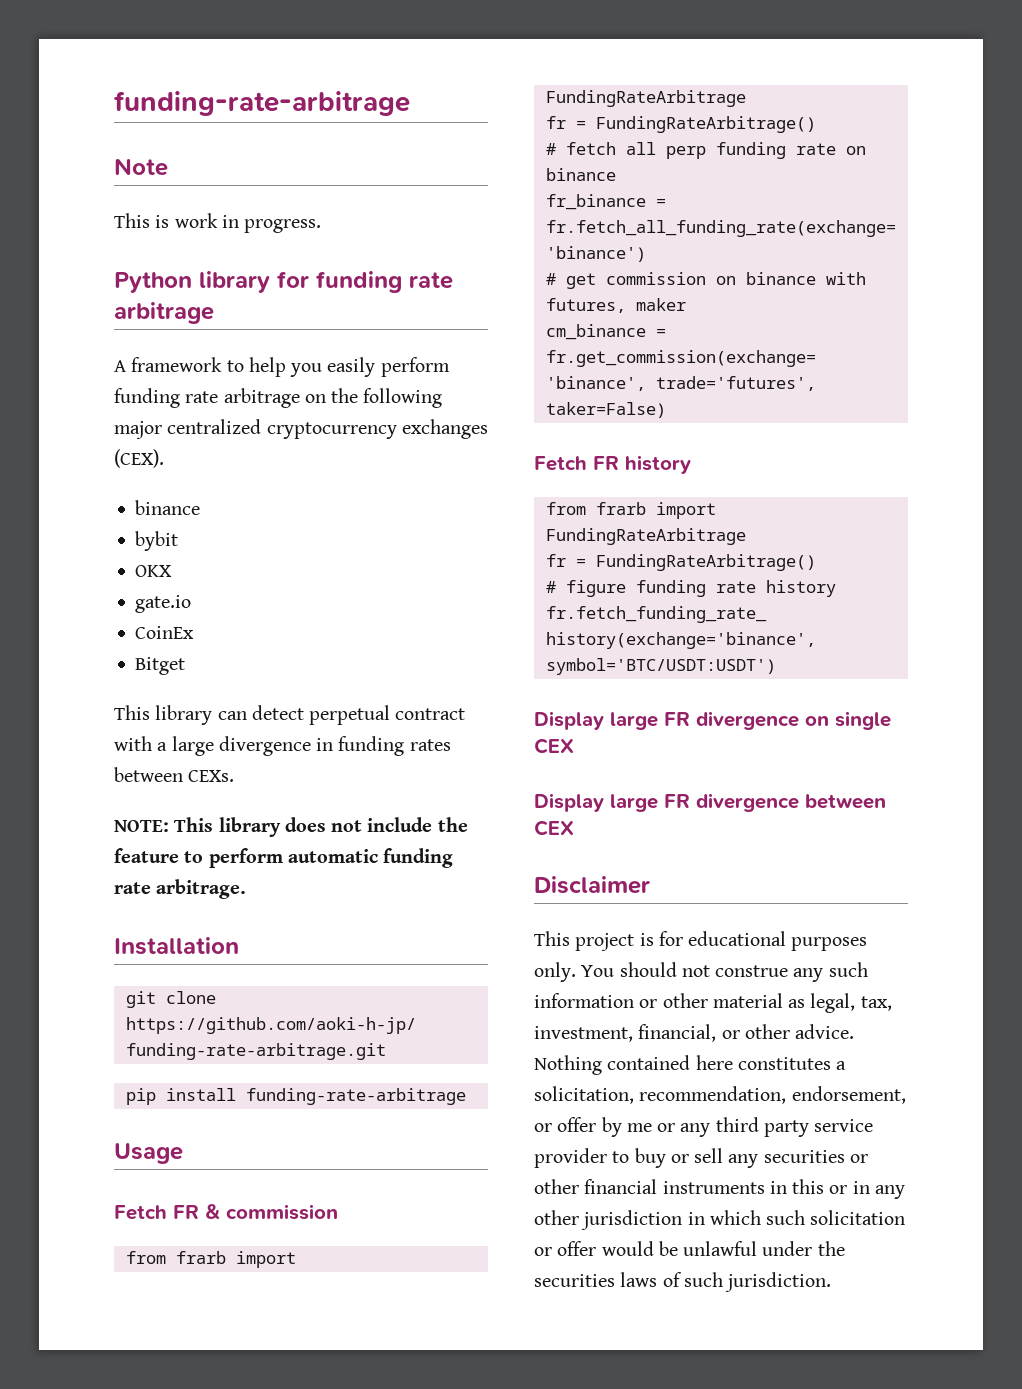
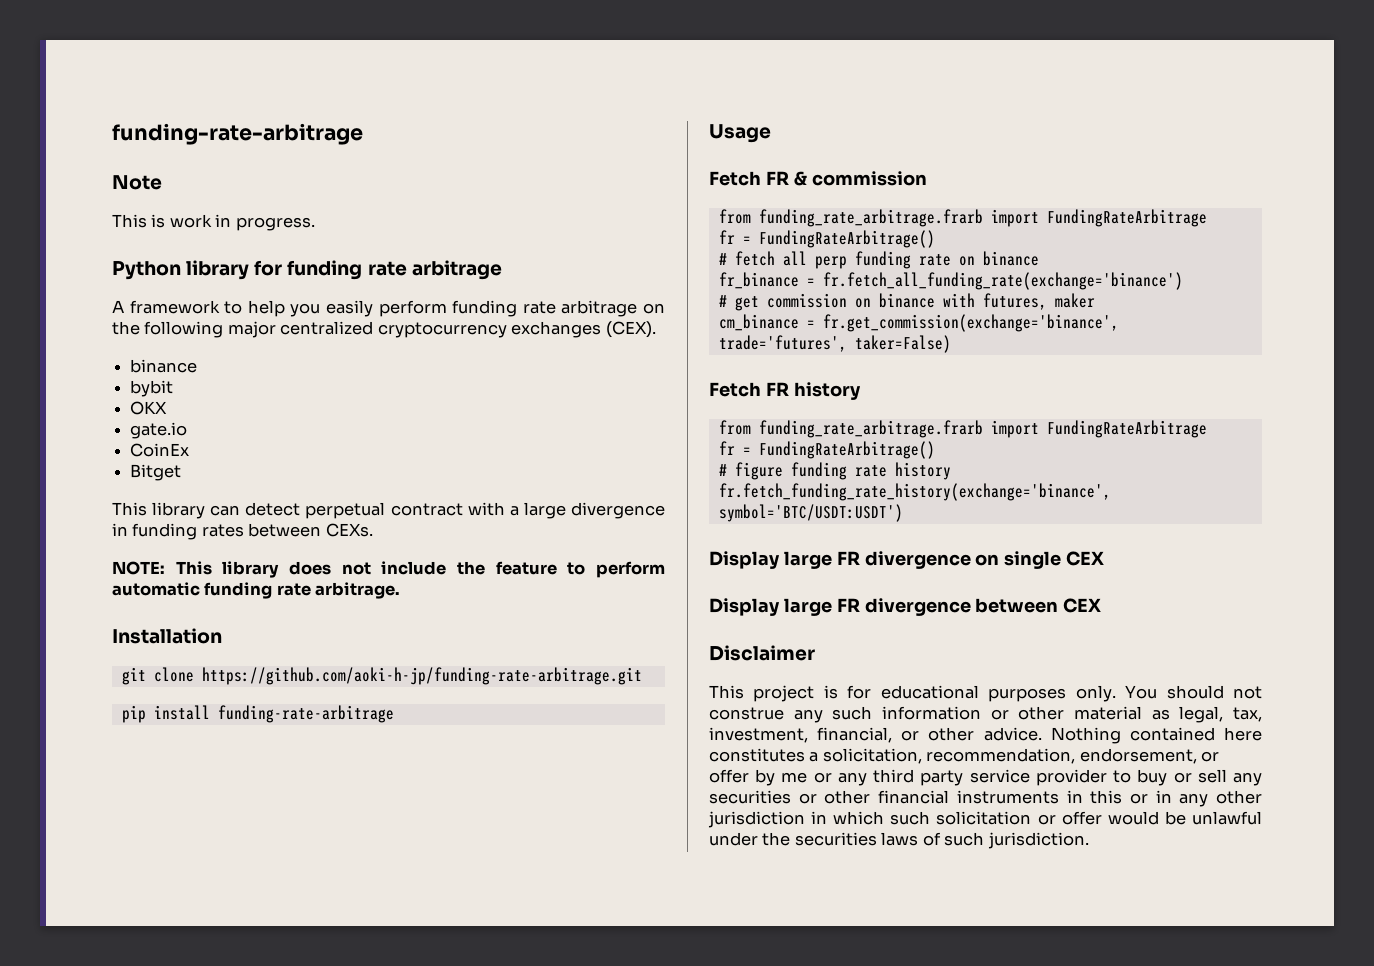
  Fetch FR & commission
- from frarb import FundingRateArbitrage
+ from funding_rate_arbitrage.frarb import FundingRateArbitrage
  Fetch FR history
- from frarb import FundingRateArbitrage
+ from funding_rate_arbitrage.frarb import FundingRateArbitrage

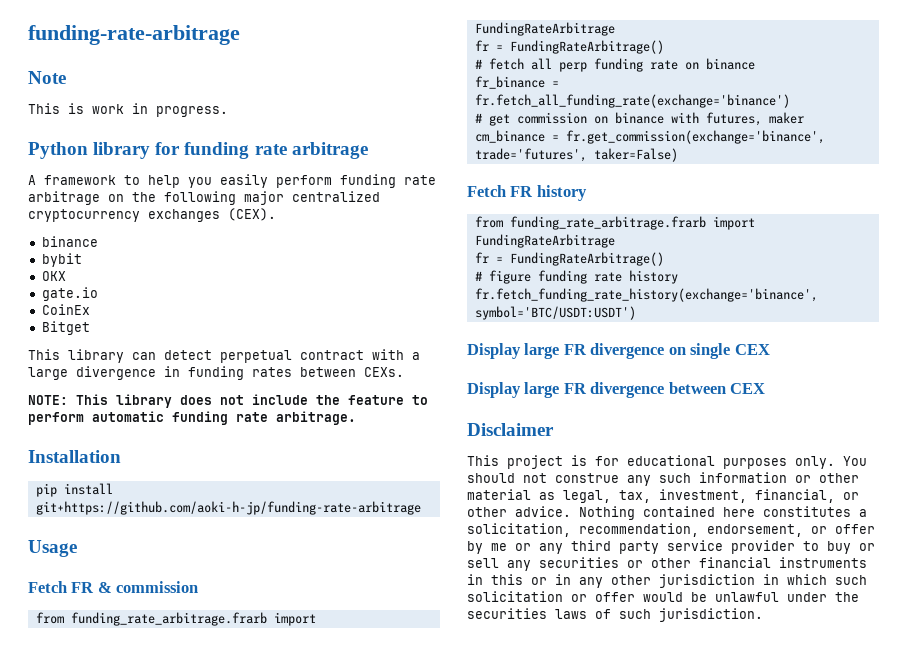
- git clone https://github.com/aoki-h-jp/funding-rate-arbitrage.git
- pip install funding-rate-arbitrage
+ pip install git+https://github.com/aoki-h-jp/funding-rate-arbitrage

